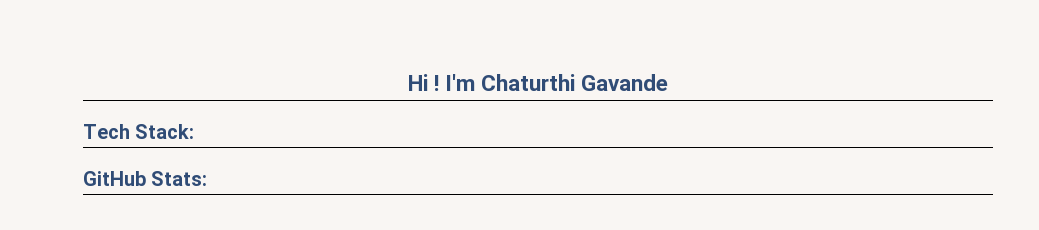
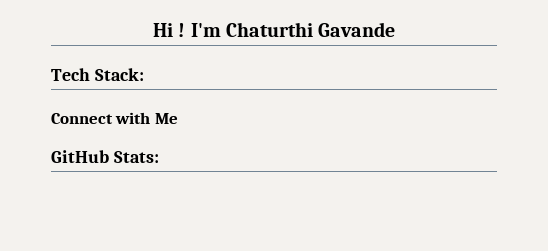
+ Connect with Me

